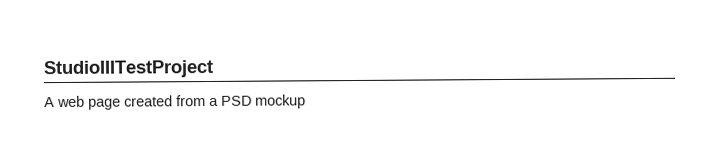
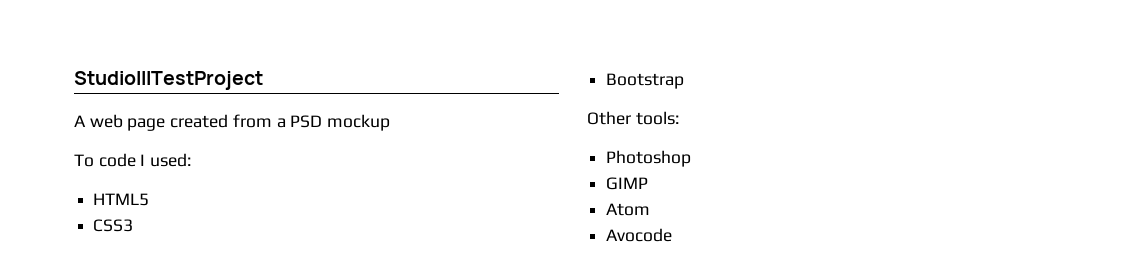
+ To code I used:
+ HTML5
+ CSS3
+ Bootstrap
+ Other tools:
+ Photoshop
+ GIMP
+ Atom
+ Avocode

